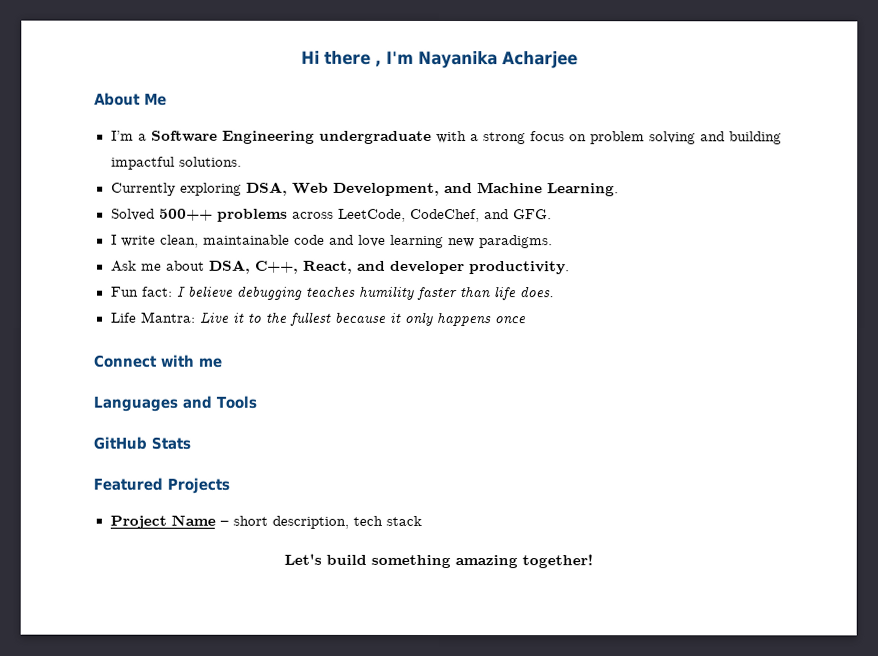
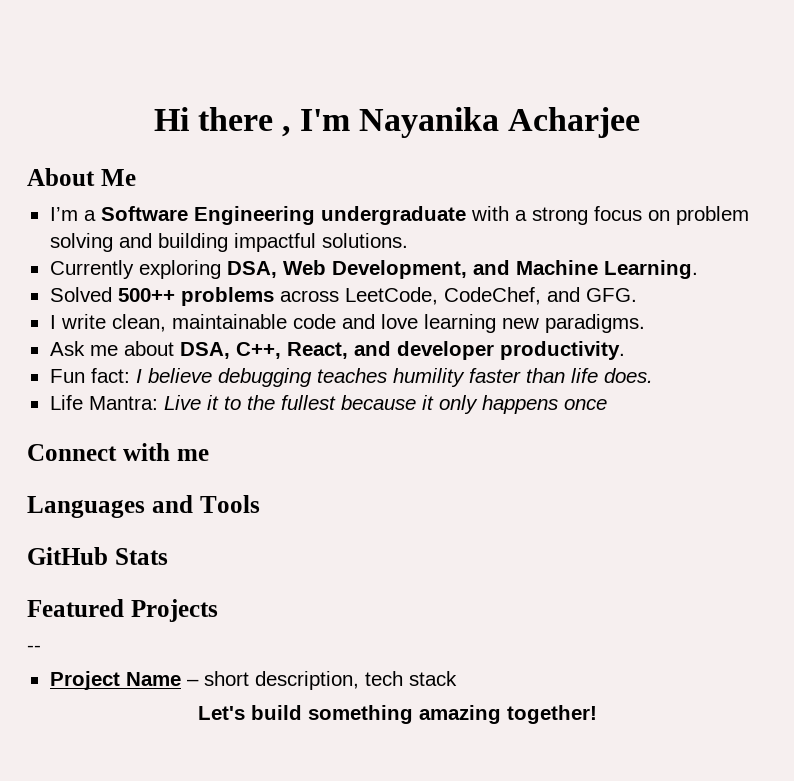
+ --

